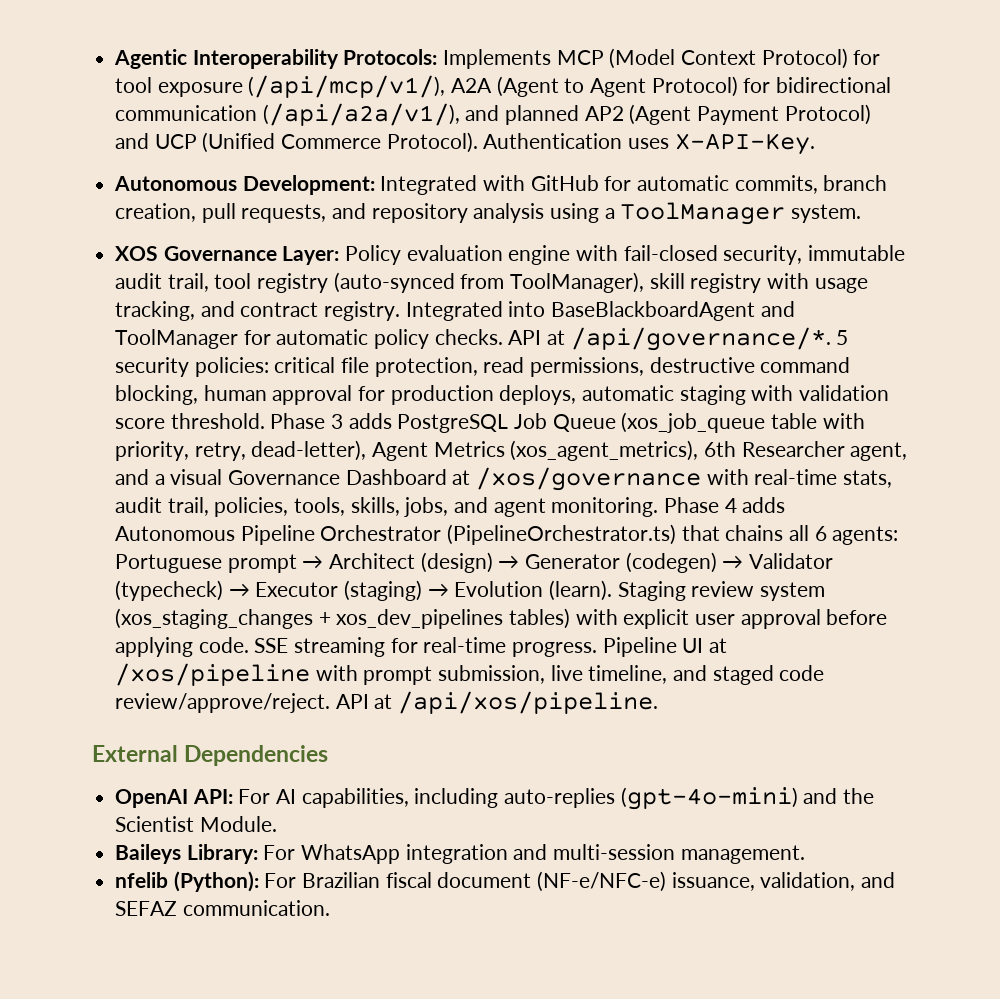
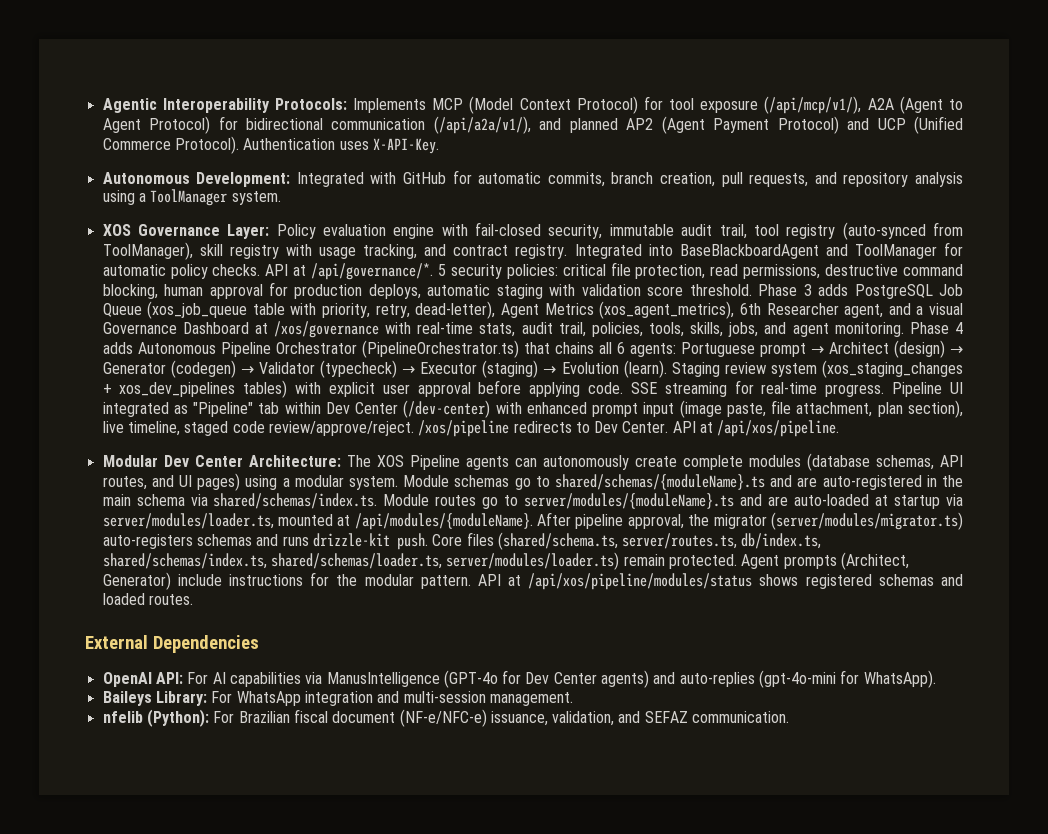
- Pipeline UI at /xos/pipeline with prompt submission, live timeline, and staged code review/approve/reject.
+ Pipeline UI integrated as "Pipeline" tab within Dev Center (/dev-center) with enhanced prompt input (image paste, file attachment, plan section), live timeline, staged code review/approve/reject.
- API at /api/xos/pipeline.
+ /xos/pipeline redirects to Dev Center. API at /api/xos/pipeline.
+ Modular Dev Center Architecture: The XOS Pipeline agents can autonomously create complete modules (database schemas, API routes, and UI pages) using a modular system. Module schemas go to shared/schemas/{moduleName}.ts and are auto-registered in the main schema via shared/schemas/index.ts. Module routes go to server/modules/{moduleName}.ts and are auto-loaded at startup via server/modules/loader.ts, mounted at /api/modules/{moduleName}. After pipeline approval, the migrator (server/modules/migrator.ts) auto-registers schemas and runs drizzle-kit push. Core files (shared/schema.ts, server/routes.ts, db/index.ts, shared/schemas/index.ts, shared/schemas/loader.ts, server/modules/loader.ts) remain protected. Agent prompts (Architect, Generator) include instructions for the modular pattern. API at /api/xos/pipeline/modules/status shows registered schemas and loaded routes.
- OpenAI API: For AI capabilities, including auto-replies (gpt-4o-mini) and the Scientist Module.
+ OpenAI API: For AI capabilities via ManusIntelligence (GPT-4o for Dev Center agents) and auto-replies (gpt-4o-mini for WhatsApp).

